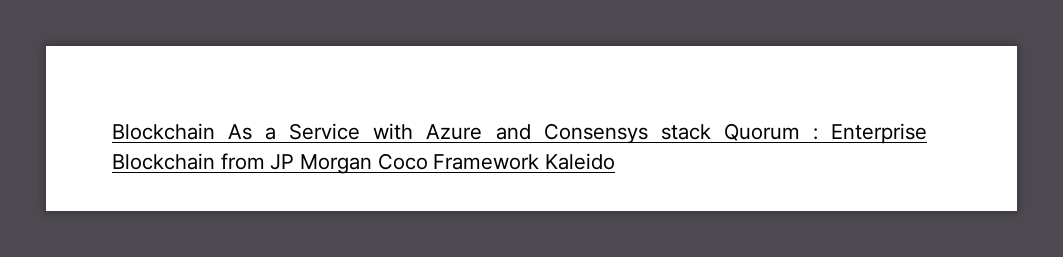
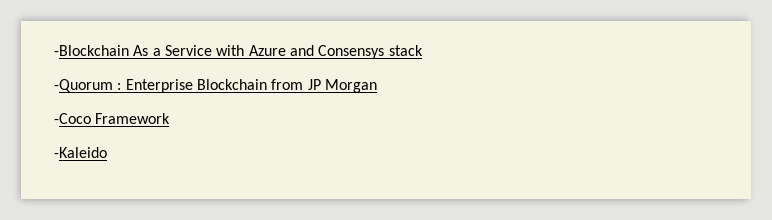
- Blockchain As a Service with Azure and Consensys stack Quorum : Enterprise Blockchain from JP Morgan Coco Framework Kaleido
+ -Blockchain As a Service with Azure and Consensys stack
+ -Quorum : Enterprise Blockchain from JP Morgan
+ -Coco Framework
+ -Kaleido

